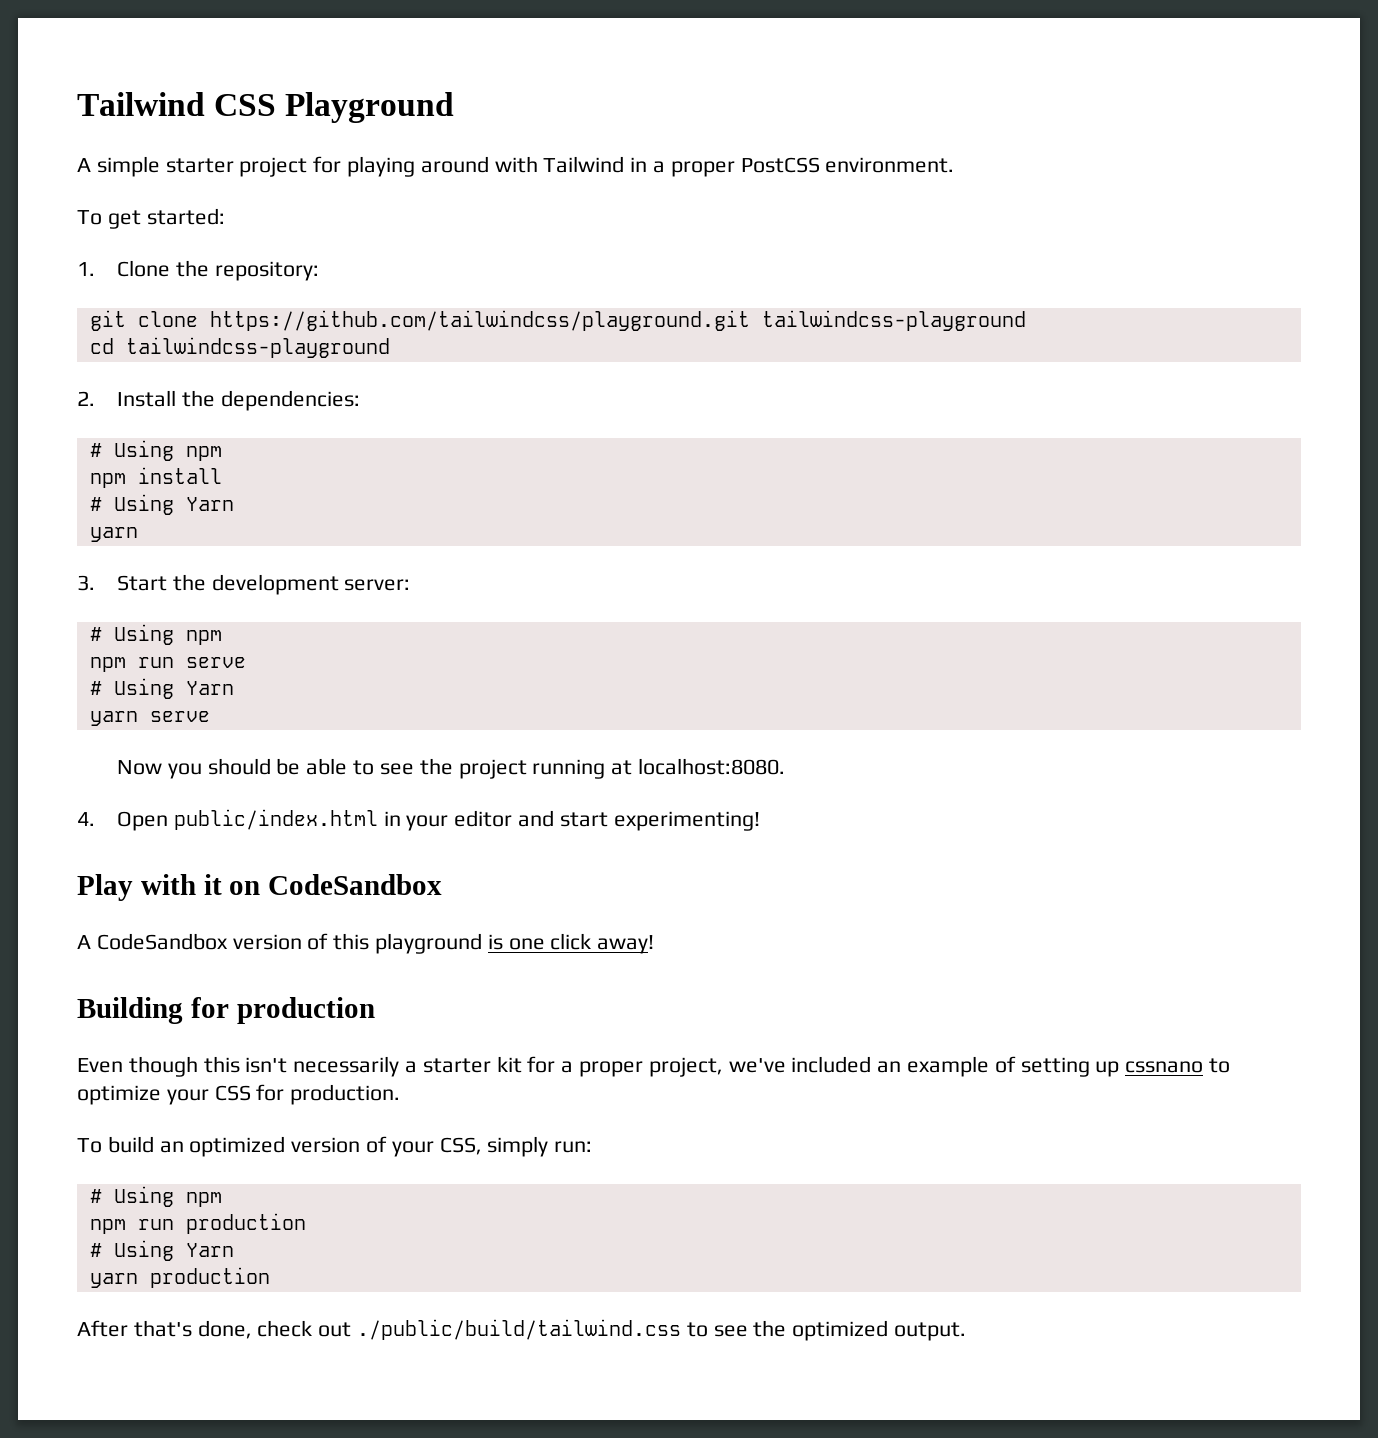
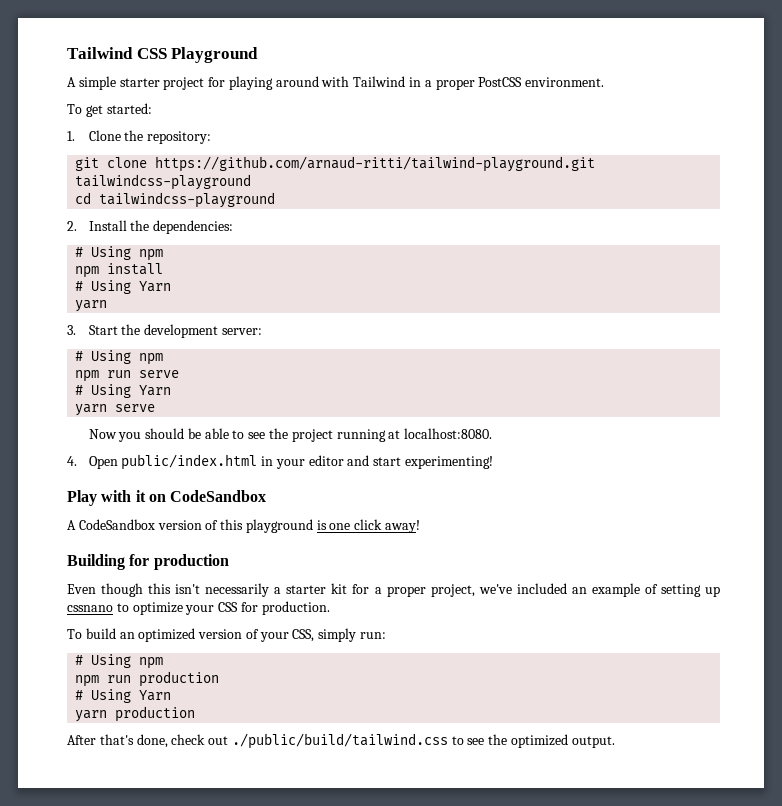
- git clone https://github.com/tailwindcss/playground.git tailwindcss-playground
+ git clone https://github.com/arnaud-ritti/tailwind-playground.git tailwindcss-playground

